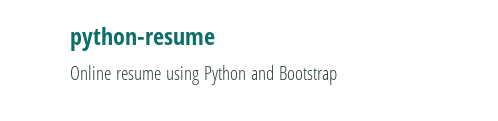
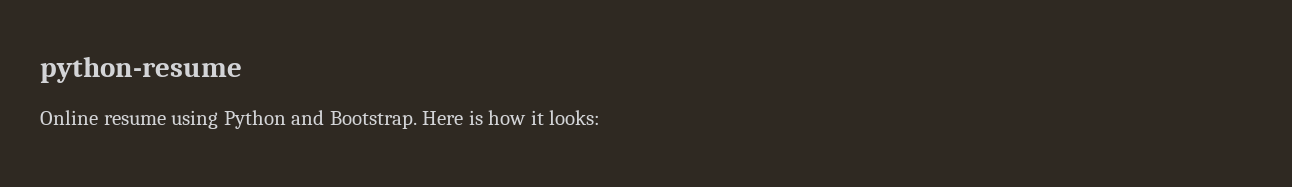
- Online resume using Python and Bootstrap
+ Online resume using Python and Bootstrap. Here is how it looks:

